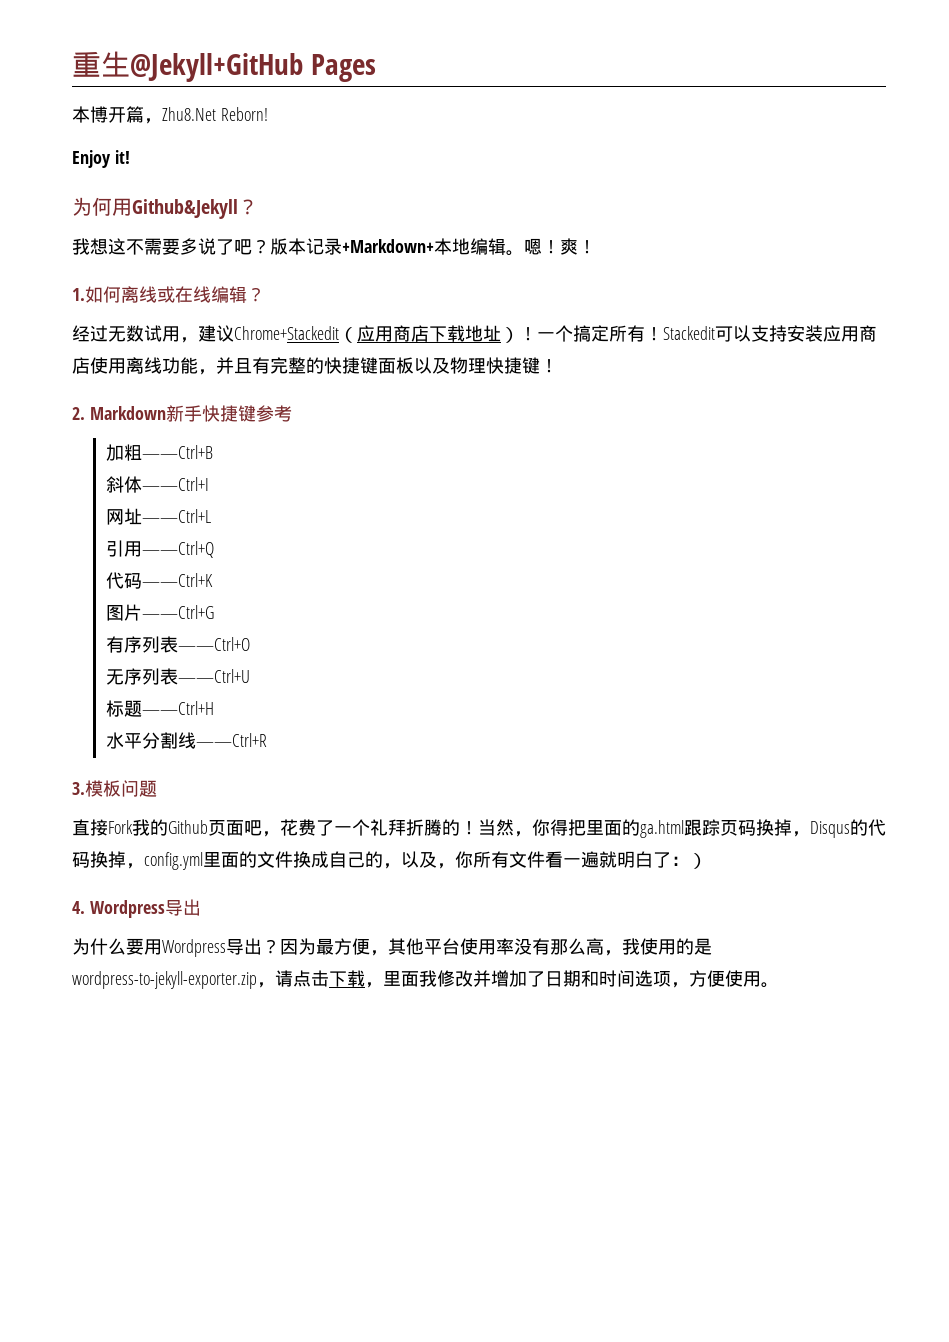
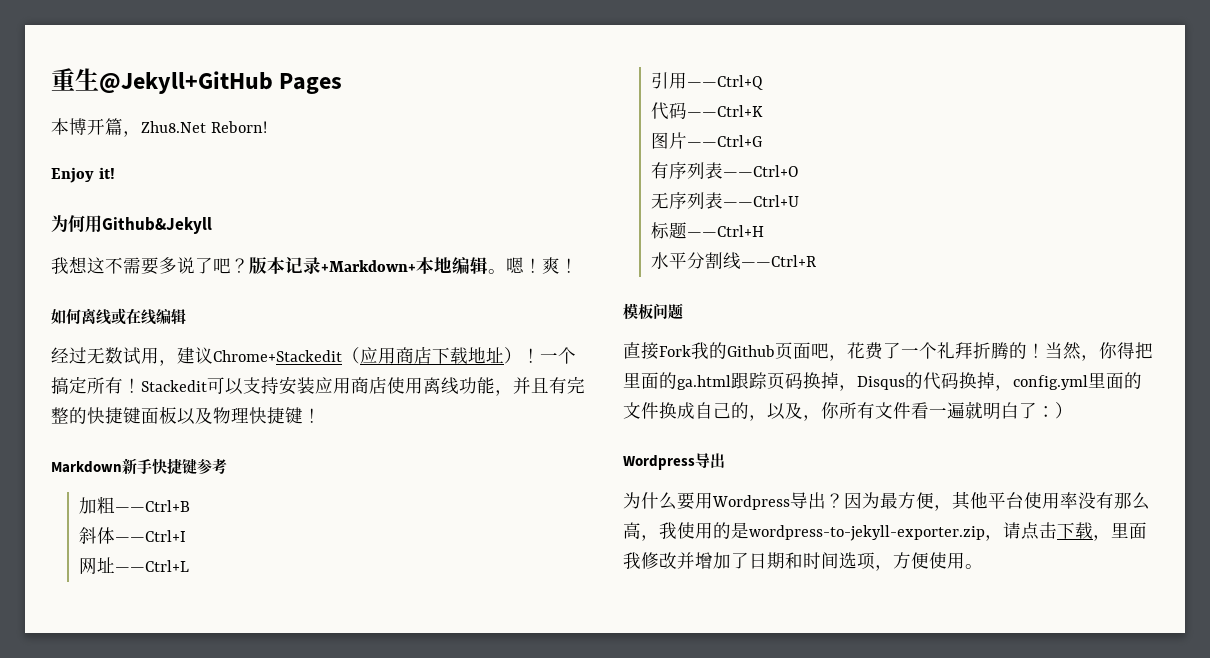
- 为何用Github&Jekyll？
+ 为何用Github&Jekyll
- 1.如何离线或在线编辑？
+ 如何离线或在线编辑
- 2. Markdown新手快捷键参考
+ Markdown新手快捷键参考
- 3.模板问题
+ 模板问题
  当然，你得把里面的ga.html跟踪页码换掉，Disqus的代码换掉，config.yml里面的文件换成自己的，以及，你所有文件看一遍就明白了：）
- 4. Wordpress导出
+ Wordpress导出

